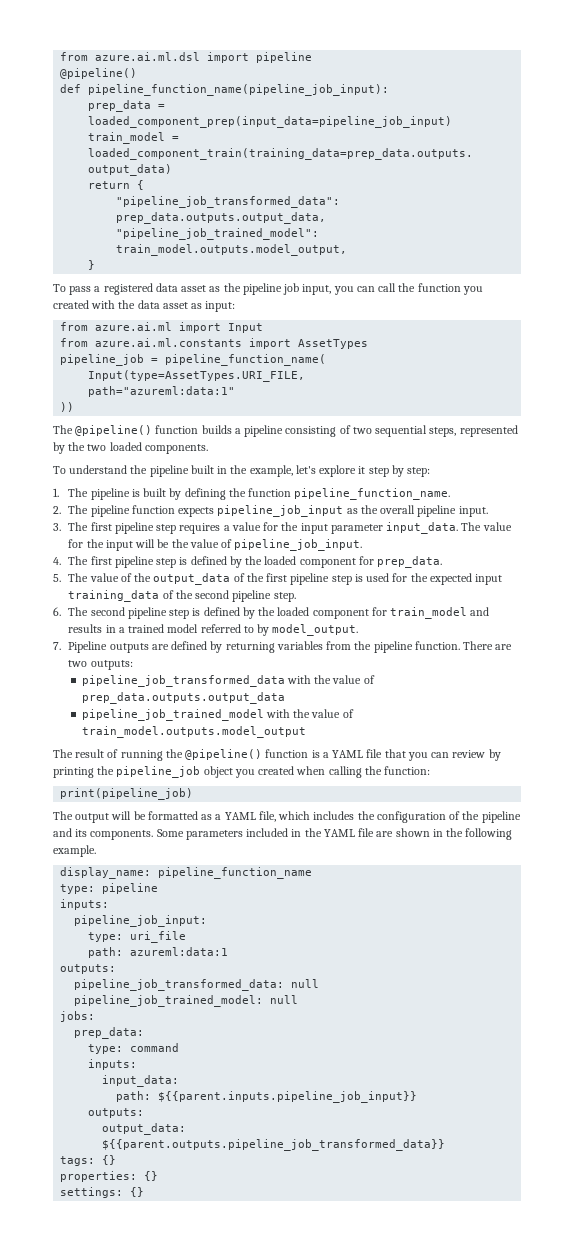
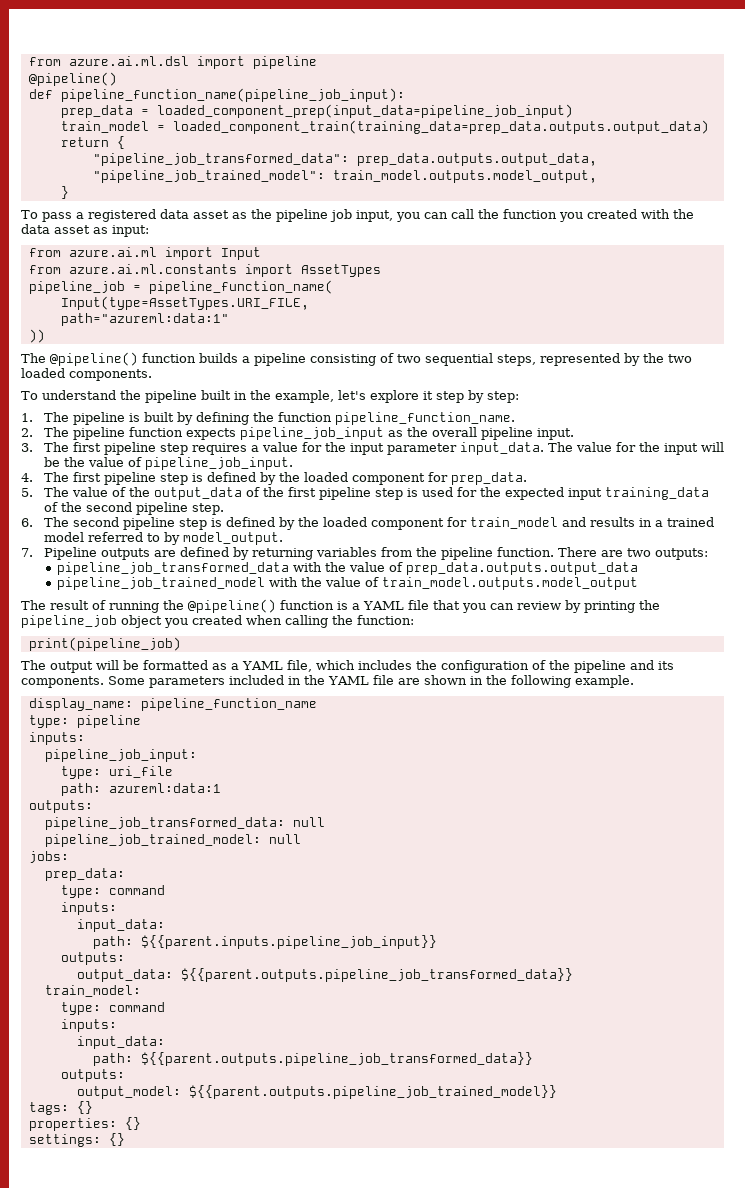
+ train_model:
+ type: command
+ inputs:
+ input_data:
+ path: ${{parent.outputs.pipeline_job_transformed_data}}
+ outputs:
+ output_model: ${{parent.outputs.pipeline_job_trained_model}}

